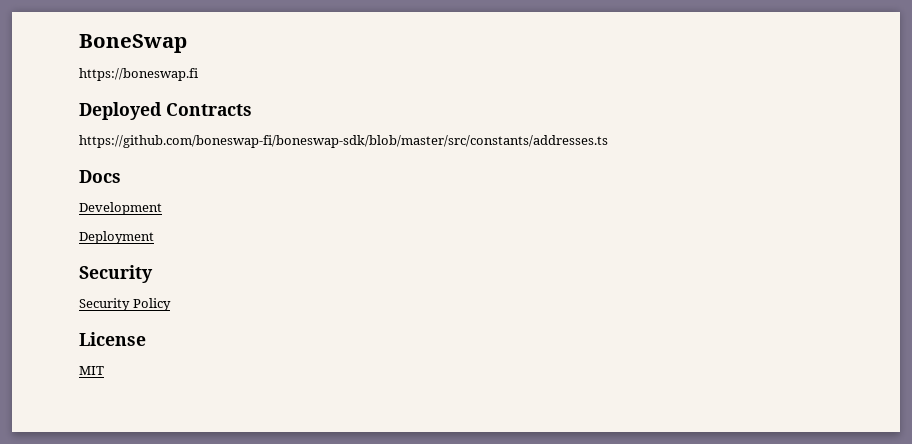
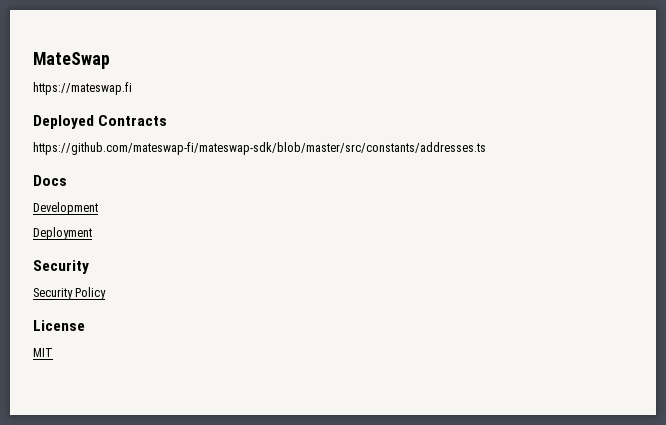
- BoneSwap
- https://boneswap.fi
+ MateSwap
+ https://mateswap.fi
- https://github.com/boneswap-fi/boneswap-sdk/blob/master/src/constants/addresses.ts
+ https://github.com/mateswap-fi/mateswap-sdk/blob/master/src/constants/addresses.ts

